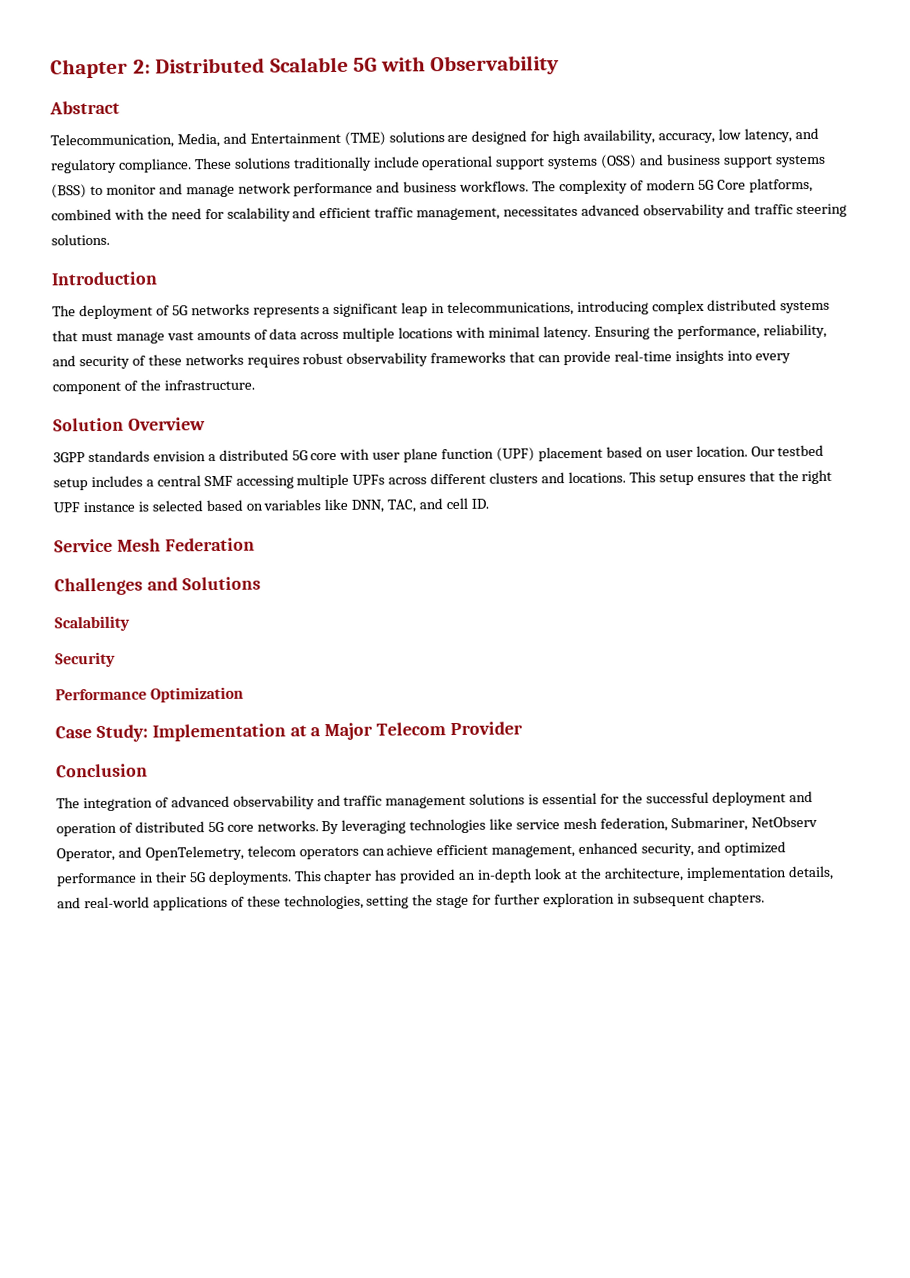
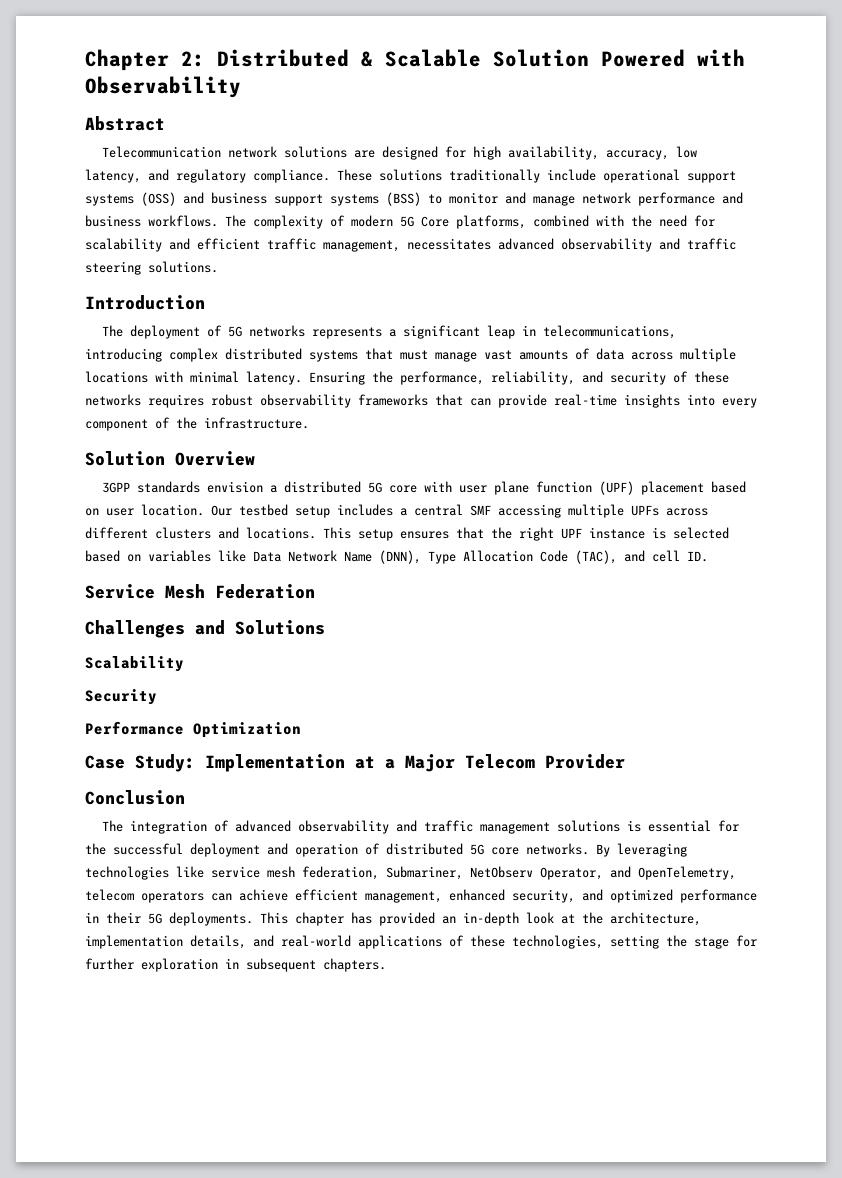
- Chapter 2: Distributed Scalable 5G with Observability
+ Chapter 2: Distributed & Scalable Solution Powered with Observability
- Telecommunication, Media, and Entertainment (TME) solutions are designed for high availability, accuracy, low latency, and regulatory compliance.
+ Telecommunication network solutions are designed for high availability, accuracy, low latency, and regulatory compliance.
- This setup ensures that the right UPF instance is selected based on variables like DNN, TAC, and cell ID.
+ This setup ensures that the right UPF instance is selected based on variables like Data Network Name (DNN), Type Allocation Code (TAC), and cell ID.

